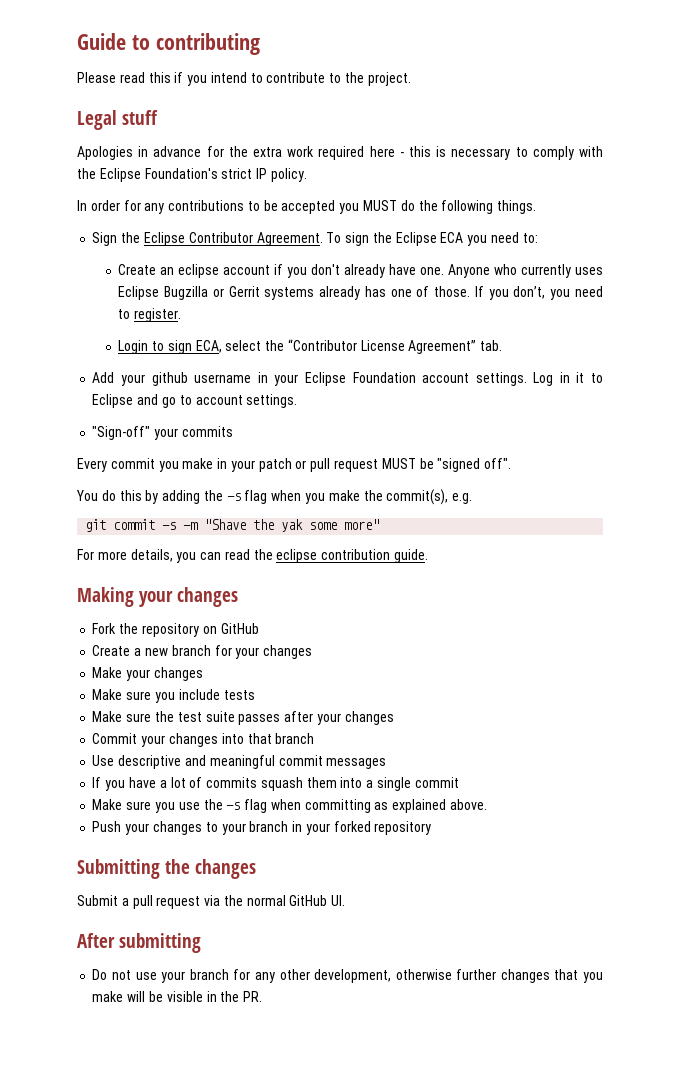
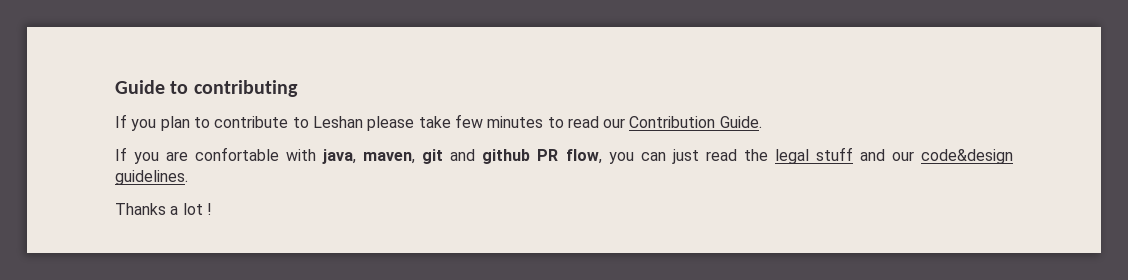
- Please read this if you intend to contribute to the project.
- Legal stuff
- Apologies in advance for the extra work required here - this is necessary to comply with the Eclipse Foundation's strict IP policy.
- In order for any contributions to be accepted you MUST do the following things.
- Sign the Eclipse Contributor Agreement. To sign the Eclipse ECA you need to:
- Create an eclipse account if you don't already have one. Anyone who currently uses Eclipse Bugzilla or Gerrit systems already has one of those. If you don’t, you need to register.
- Login to sign ECA, select the “Contributor License Agreement” tab.
- Add your github username in your Eclipse Foundation account settings. Log in it to Eclipse and go to account settings.
- "Sign-off" your commits
- Every commit you make in your patch or pull request MUST be "signed off".
- You do this by adding the -s flag when you make the commit(s), e.g.
- git commit -s -m "Shave the yak some more"
- For more details, you can read the eclipse contribution guide.
- Making your changes
- Fork the repository on GitHub
- Create a new branch for your changes
- Make your changes
- Make sure you include tests
- Make sure the test suite passes after your changes
- Commit your changes into that branch
- Use descriptive and meaningful commit messages
- If you have a lot of commits squash them into a single commit
- Make sure you use the -s flag when committing as explained above.
- Push your changes to your branch in your forked repository
- Submitting the changes
- Submit a pull request via the normal GitHub UI.
- After submitting
- Do not use your branch for any other development, otherwise further changes that you make will be visible in the PR.
+ If you plan to contribute to Leshan please take few minutes to read our Contribution Guide.
+ If you are confortable with java, maven, git and github PR flow, you can just read the legal stuff and our code&design guidelines.
+ Thanks a lot !

